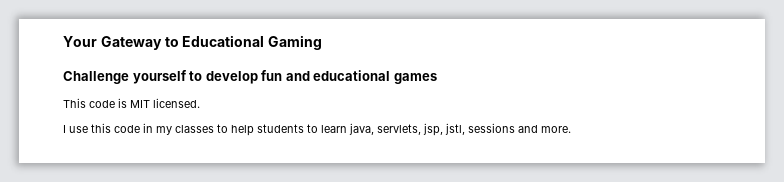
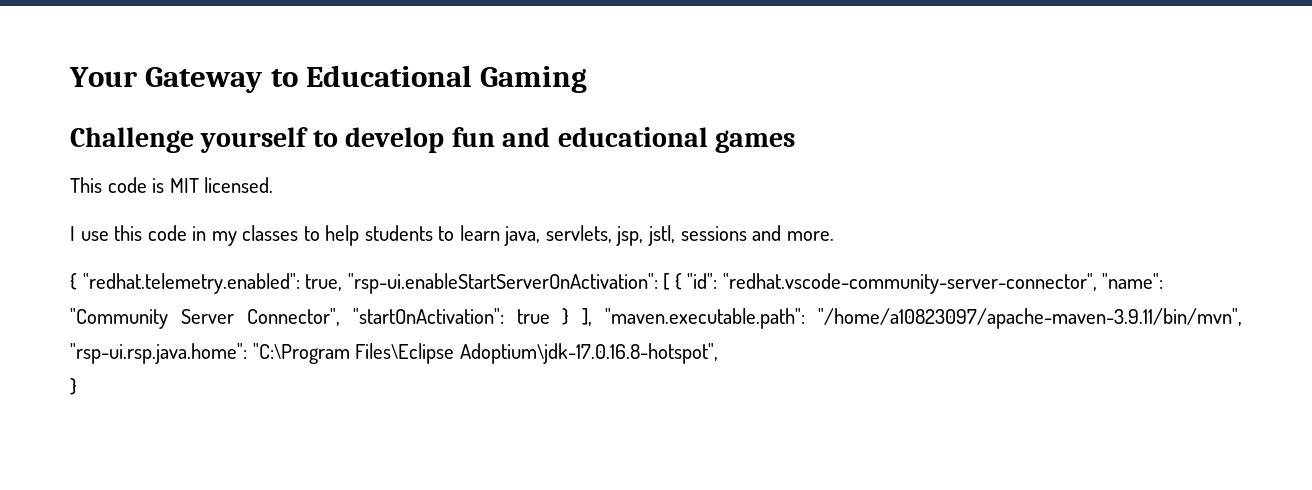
+ { "redhat.telemetry.enabled": true, "rsp-ui.enableStartServerOnActivation": [ { "id": "redhat.vscode-community-server-connector", "name": "Community Server Connector", "startOnActivation": true } ], "maven.executable.path": "/home/a10823097/apache-maven-3.9.11/bin/mvn", "rsp-ui.rsp.java.home": "C:\Program Files\Eclipse Adoptium\jdk-17.0.16.8-hotspot",
+ }

